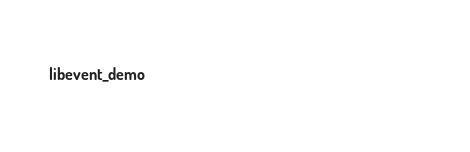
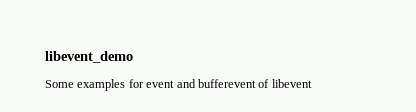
+ Some examples for event and bufferevent of libevent

